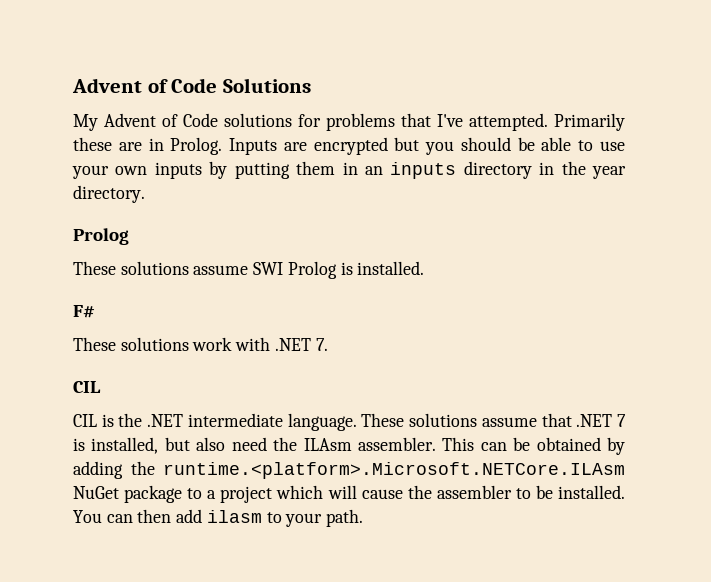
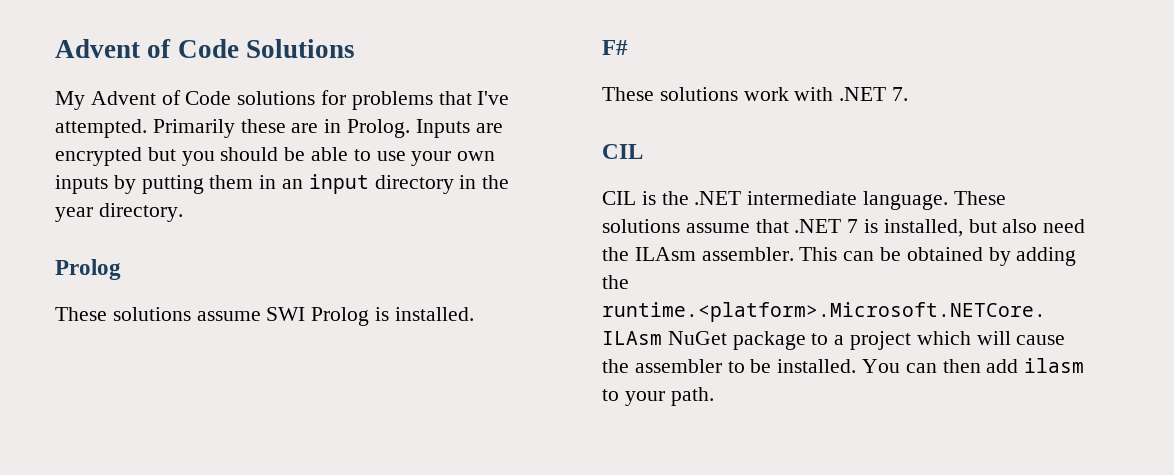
- Inputs are encrypted but you should be able to use your own inputs by putting them in an inputs directory in the year directory.
+ Inputs are encrypted but you should be able to use your own inputs by putting them in an input directory in the year directory.

